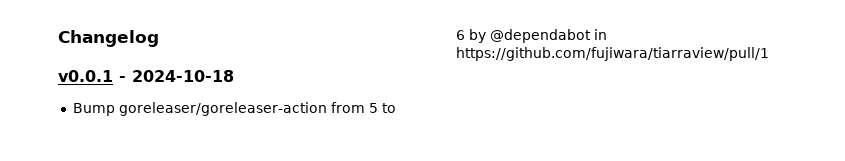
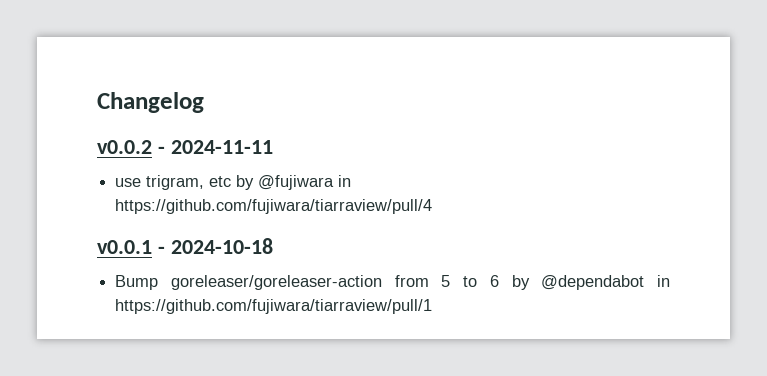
+ v0.0.2 - 2024-11-11
+ use trigram, etc by @fujiwara in https://github.com/fujiwara/tiarraview/pull/4

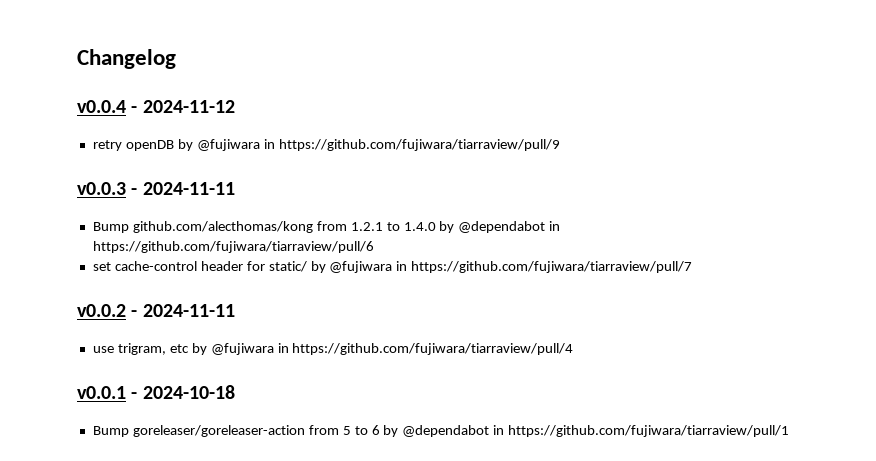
+ v0.0.4 - 2024-11-12
+ retry openDB by @fujiwara in https://github.com/fujiwara/tiarraview/pull/9
+ v0.0.3 - 2024-11-11
+ Bump github.com/alecthomas/kong from 1.2.1 to 1.4.0 by @dependabot in https://github.com/fujiwara/tiarraview/pull/6
+ set cache-control header for static/ by @fujiwara in https://github.com/fujiwara/tiarraview/pull/7

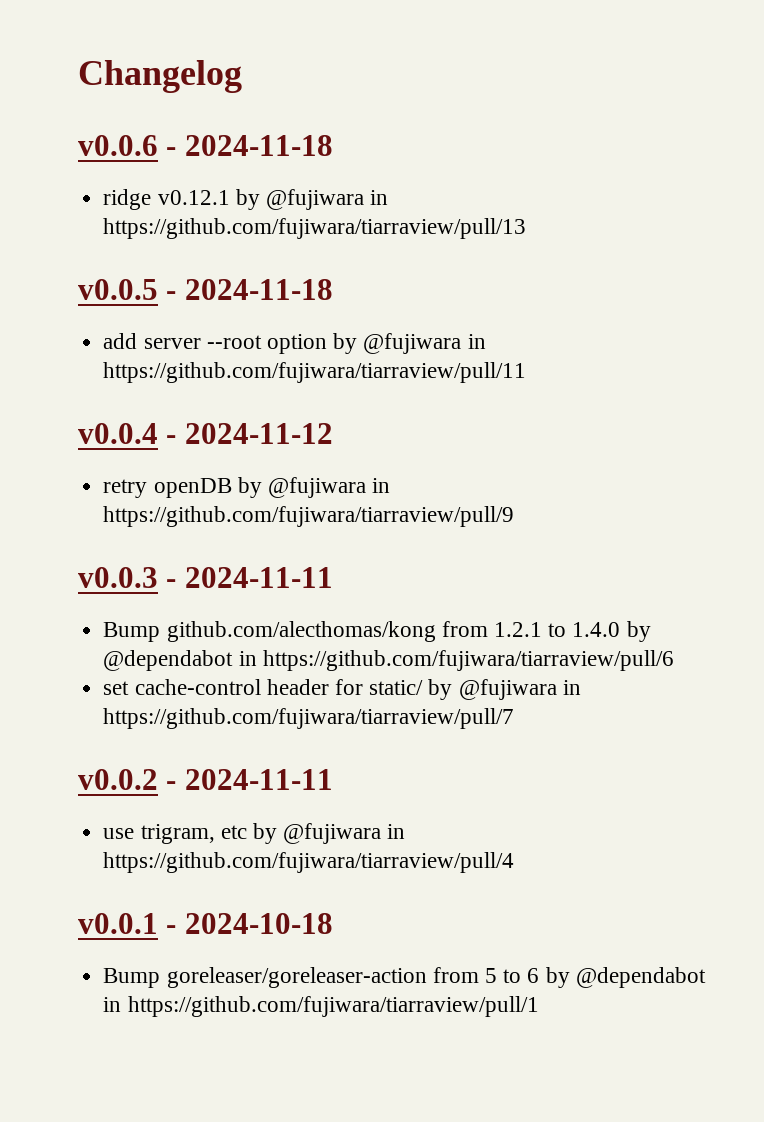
+ v0.0.6 - 2024-11-18
+ ridge v0.12.1 by @fujiwara in https://github.com/fujiwara/tiarraview/pull/13
+ v0.0.5 - 2024-11-18
+ add server --root option by @fujiwara in https://github.com/fujiwara/tiarraview/pull/11

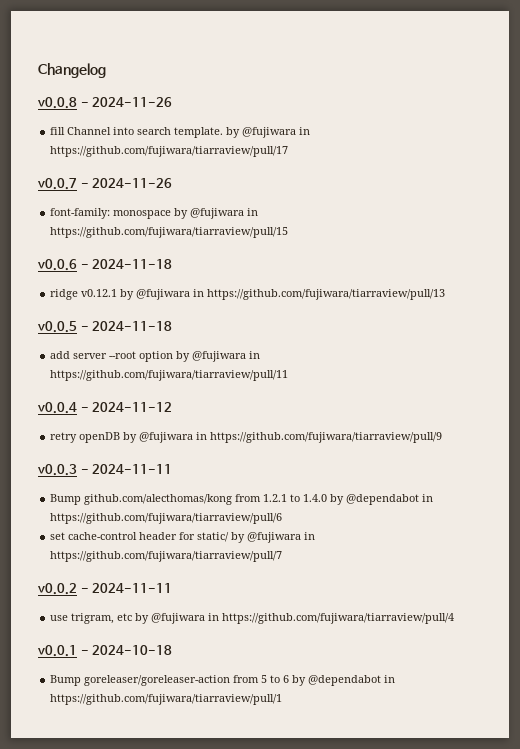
+ v0.0.8 - 2024-11-26
+ fill Channel into search template. by @fujiwara in https://github.com/fujiwara/tiarraview/pull/17
+ v0.0.7 - 2024-11-26
+ font-family: monospace by @fujiwara in https://github.com/fujiwara/tiarraview/pull/15

